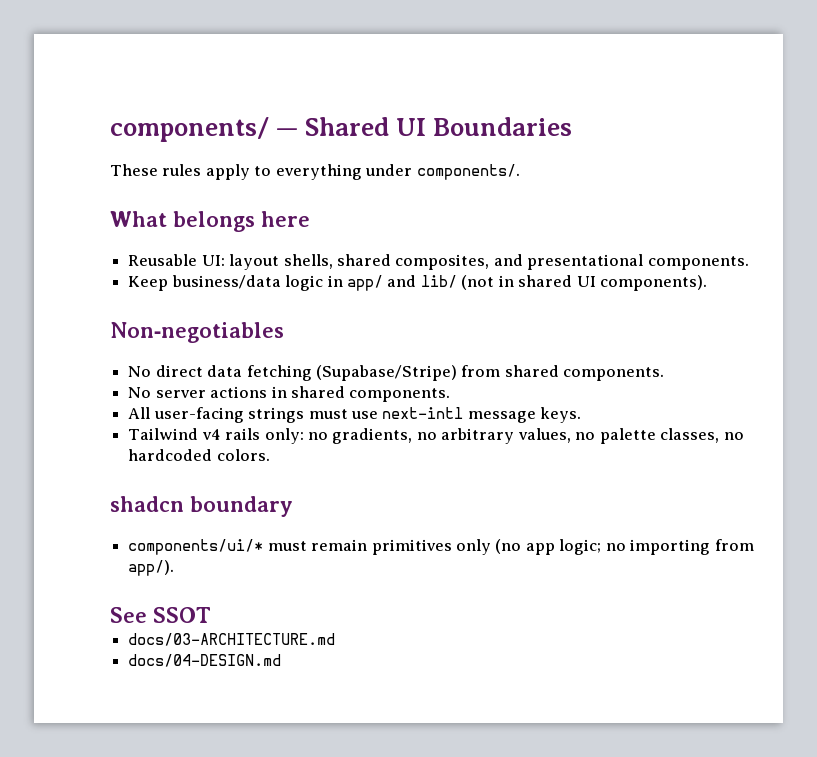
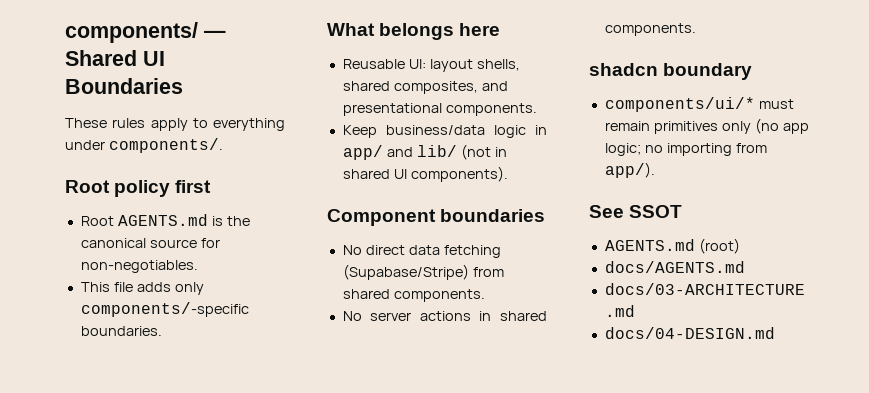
+ Root policy first
+ Root AGENTS.md is the canonical source for non-negotiables.
+ This file adds only components/-specific boundaries.
- Non‑negotiables
+ Component boundaries
- All user-facing strings must use next-intl message keys.
- Tailwind v4 rails only: no gradients, no arbitrary values, no palette classes, no hardcoded colors.
+ AGENTS.md (root)
+ docs/AGENTS.md

